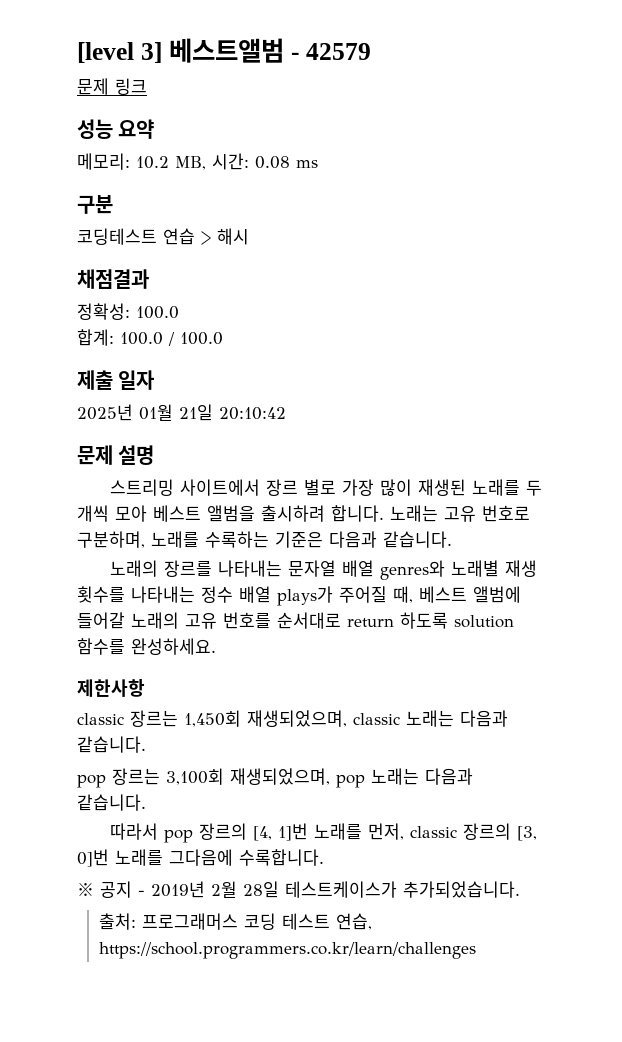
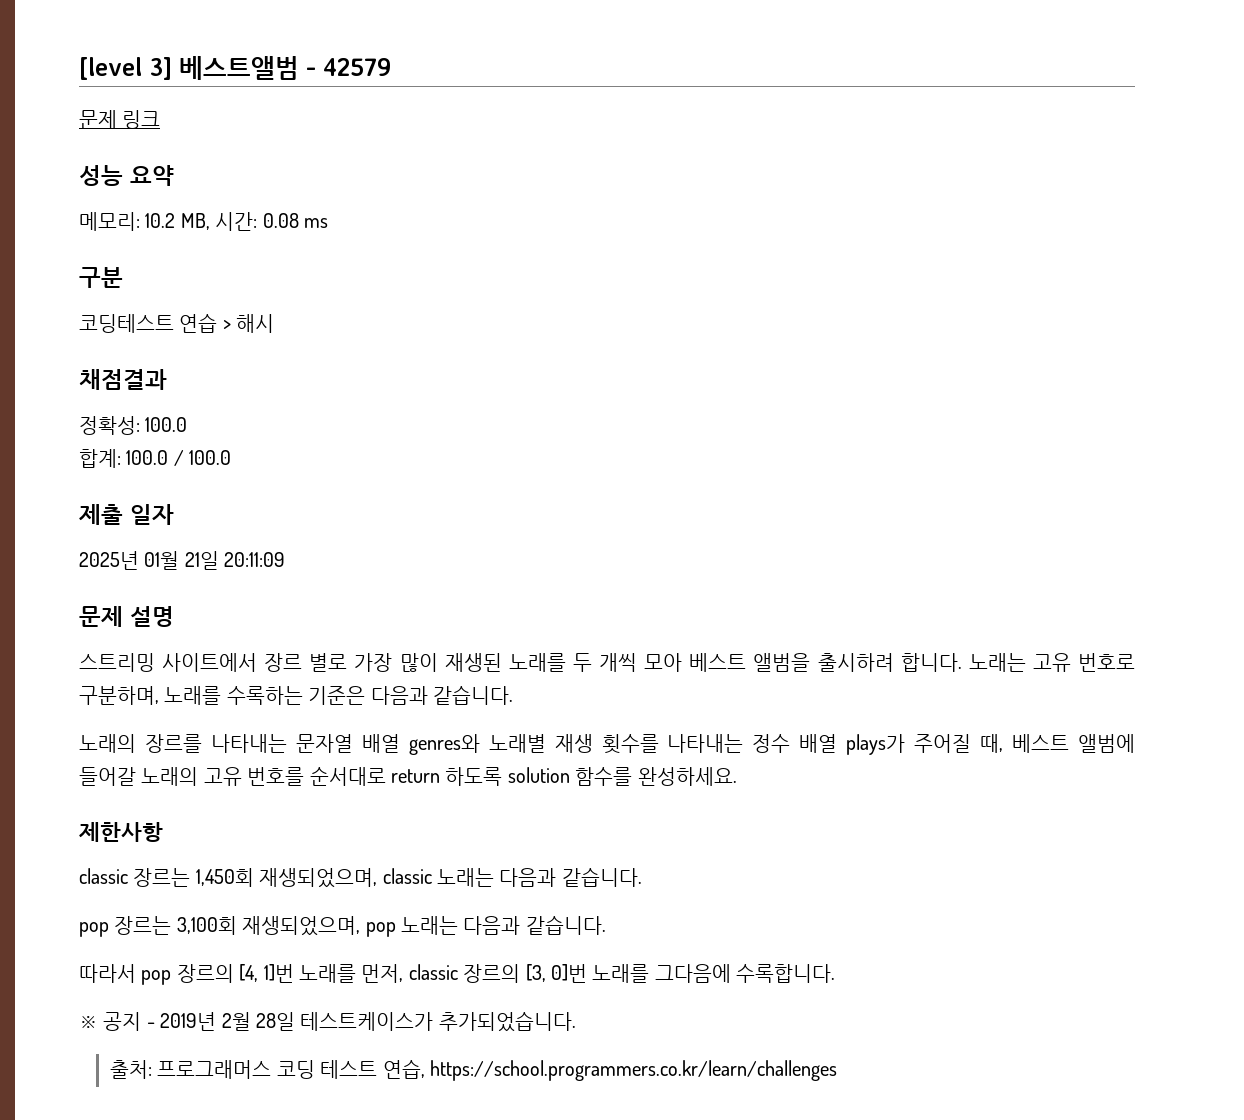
- 2025년 01월 21일 20:10:42
+ 2025년 01월 21일 20:11:09

